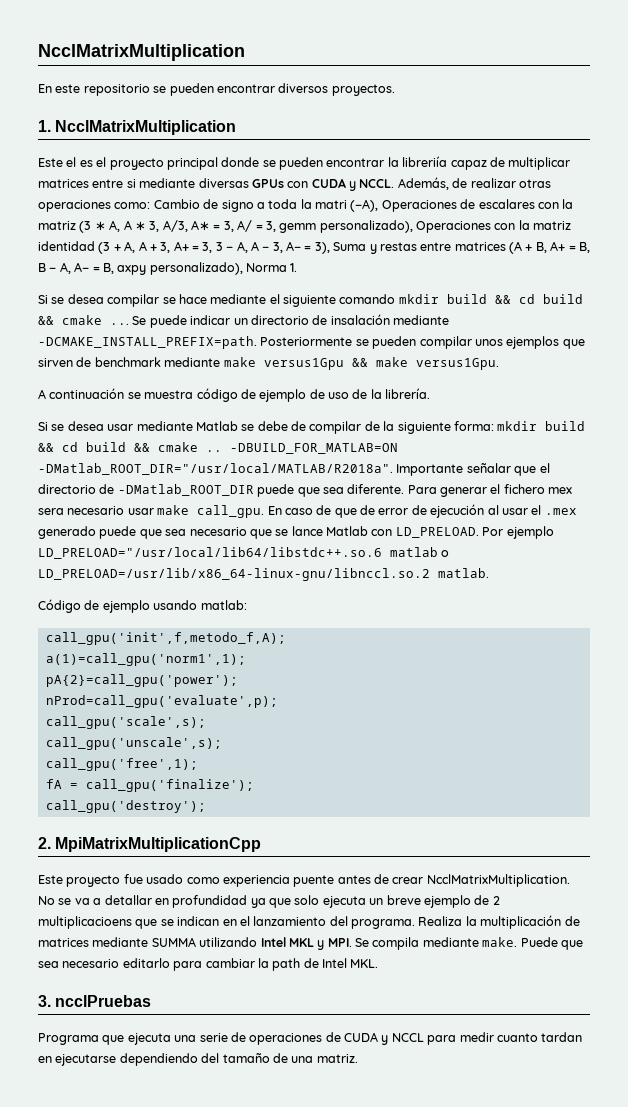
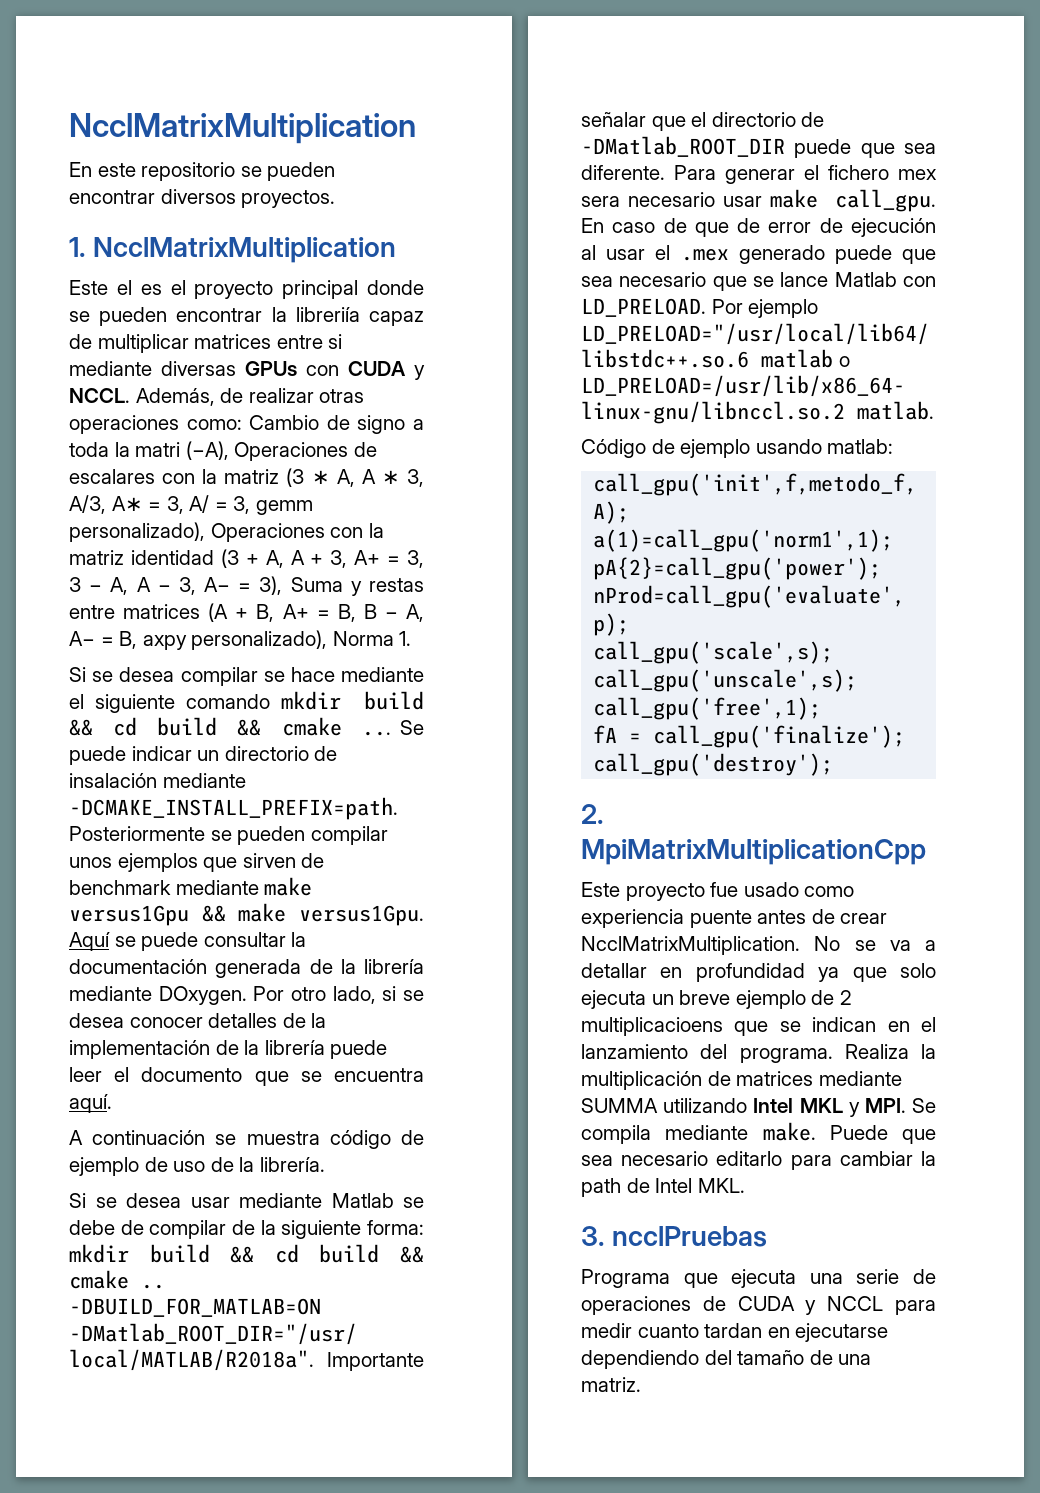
+ Aquí se puede consultar la documentación generada de la librería mediante DOxygen. Por otro lado, si se desea conocer detalles de la implementación de la librería puede leer el documento que se encuentra aquí.

